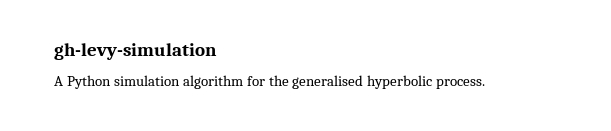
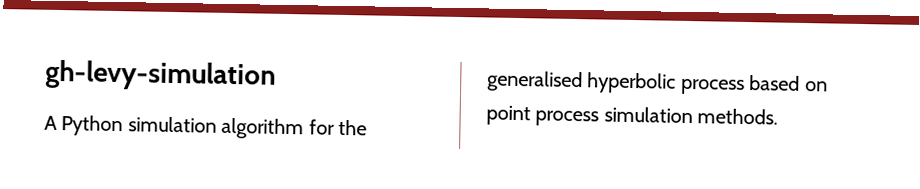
- A Python simulation algorithm for the generalised hyperbolic process.
+ A Python simulation algorithm for the generalised hyperbolic process based on point process simulation methods.

